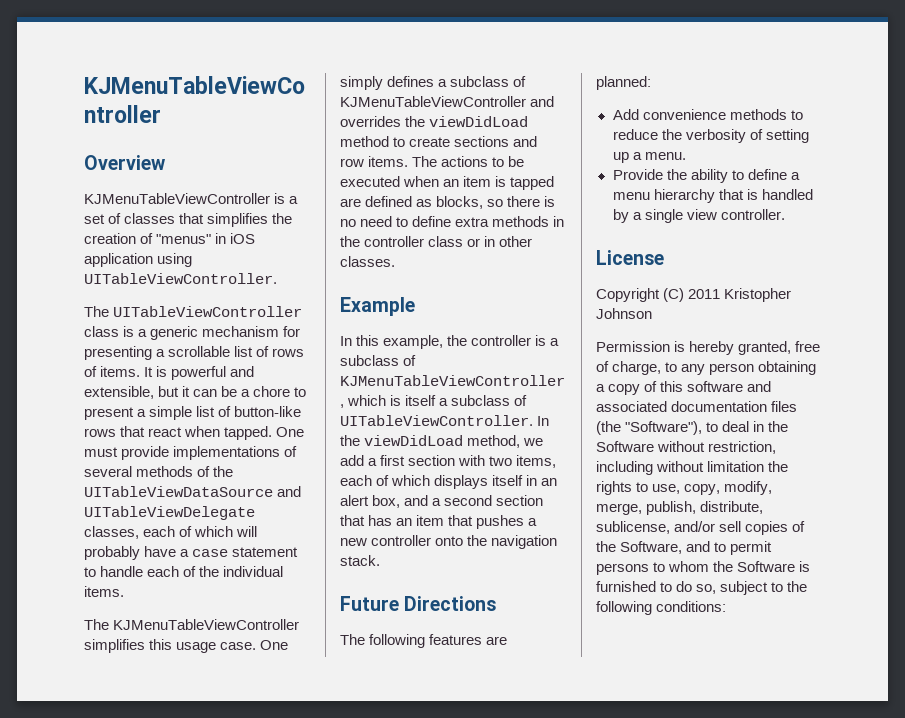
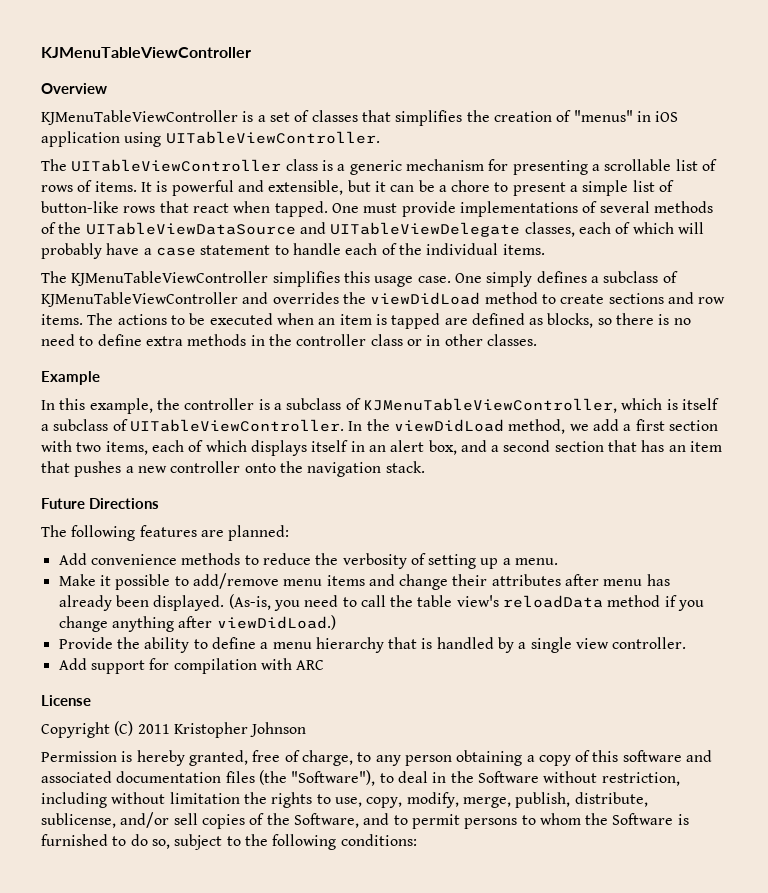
+ Make it possible to add/remove menu items and change their attributes after menu has already been displayed. (As-is, you need to call the table view's reloadData method if you change anything after viewDidLoad.)
+ Add support for compilation with ARC

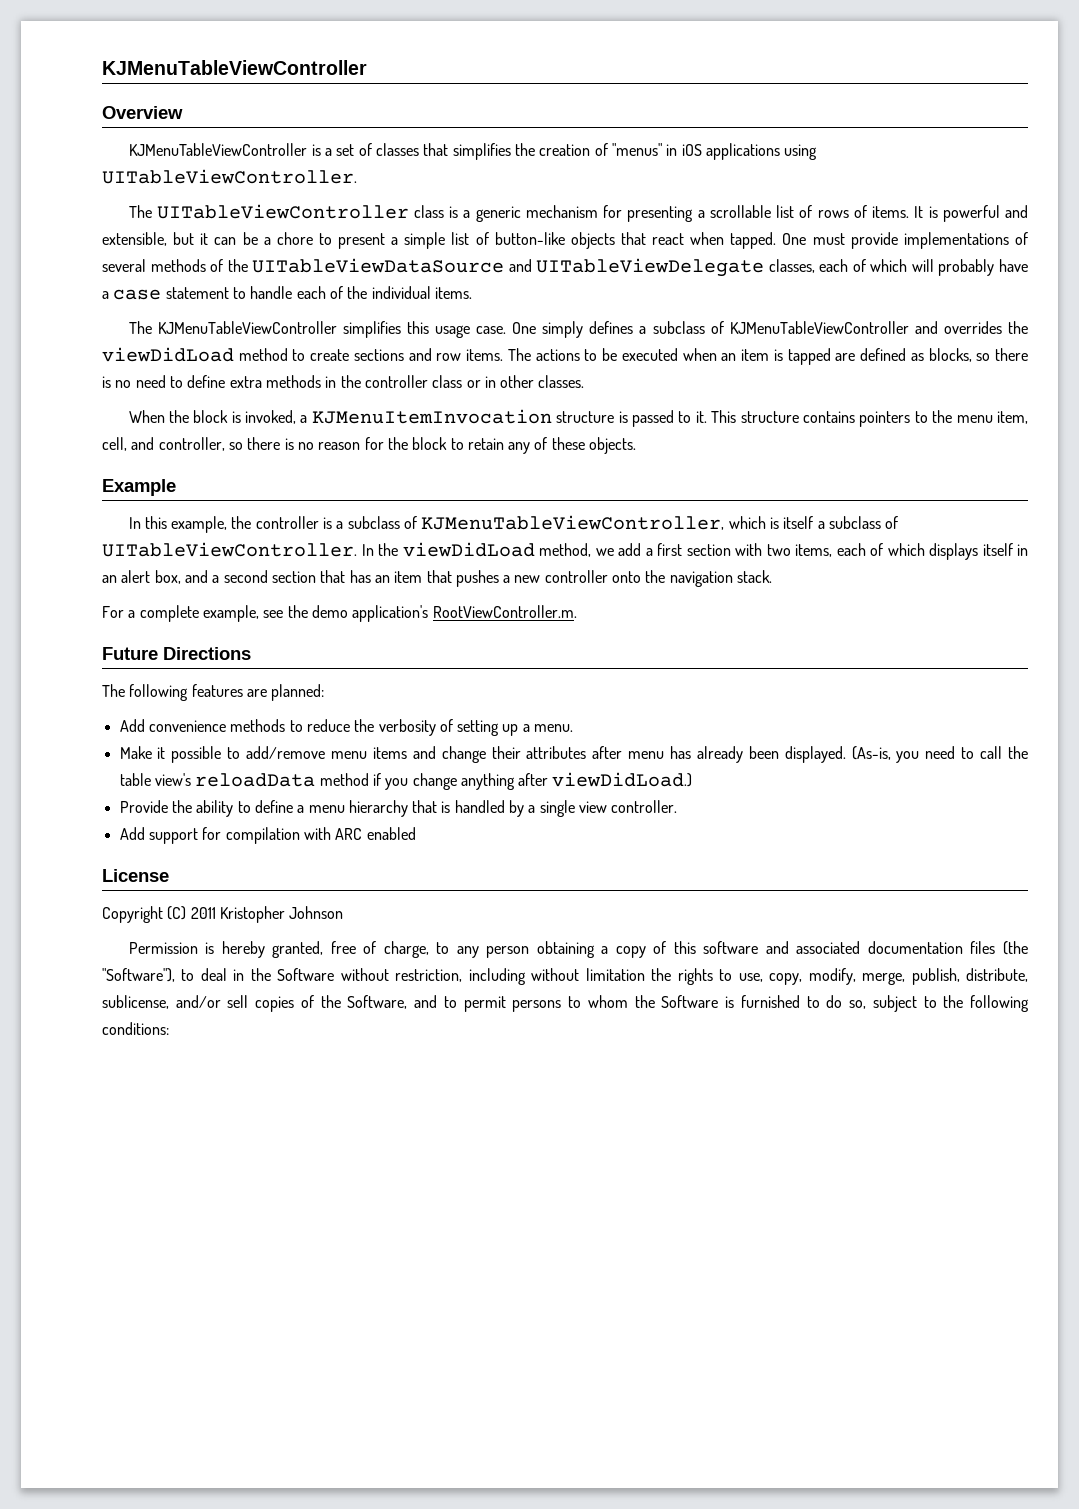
- KJMenuTableViewController is a set of classes that simplifies the creation of "menus" in iOS application using UITableViewController.
+ KJMenuTableViewController is a set of classes that simplifies the creation of "menus" in iOS applications using UITableViewController.
- It is powerful and extensible, but it can be a chore to present a simple list of button-like rows that react when tapped.
+ It is powerful and extensible, but it can be a chore to present a simple list of button-like objects that react when tapped.
+ When the block is invoked, a KJMenuItemInvocation structure is passed to it. This structure contains pointers to the menu item, cell, and controller, so there is no reason for the block to retain any of these objects.
+ For a complete example, see the demo application's RootViewController.m.
- Add support for compilation with ARC
+ Add support for compilation with ARC enabled

